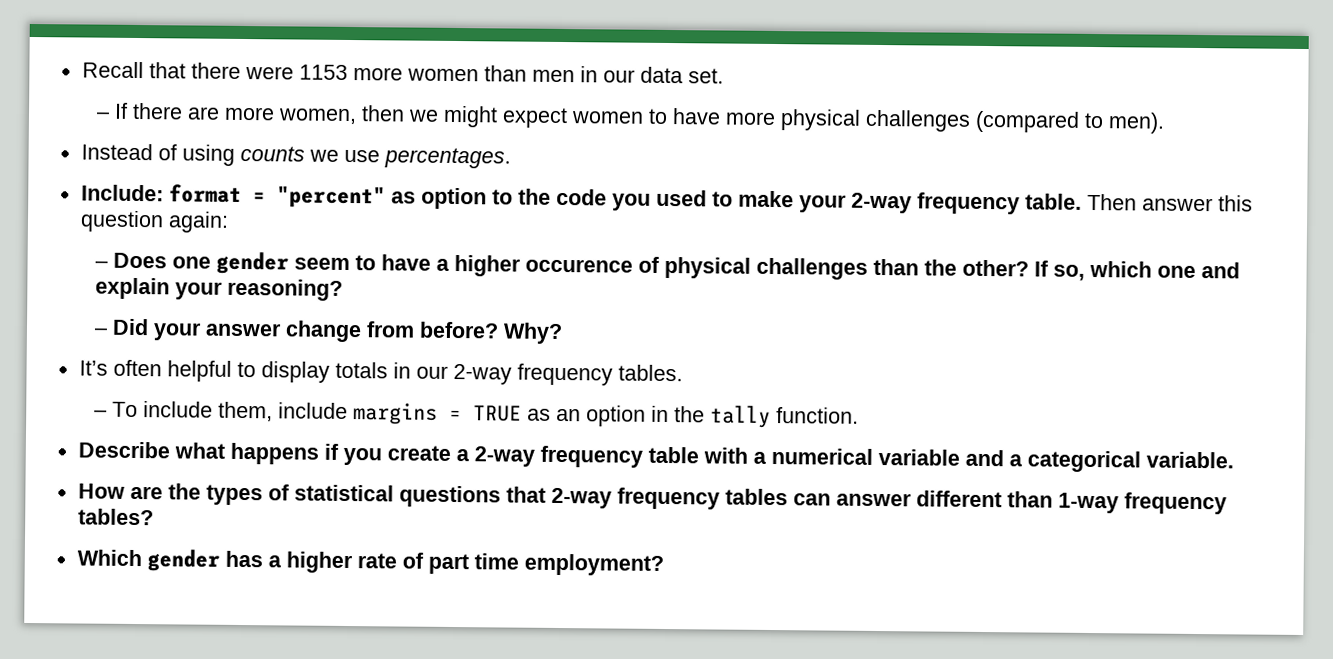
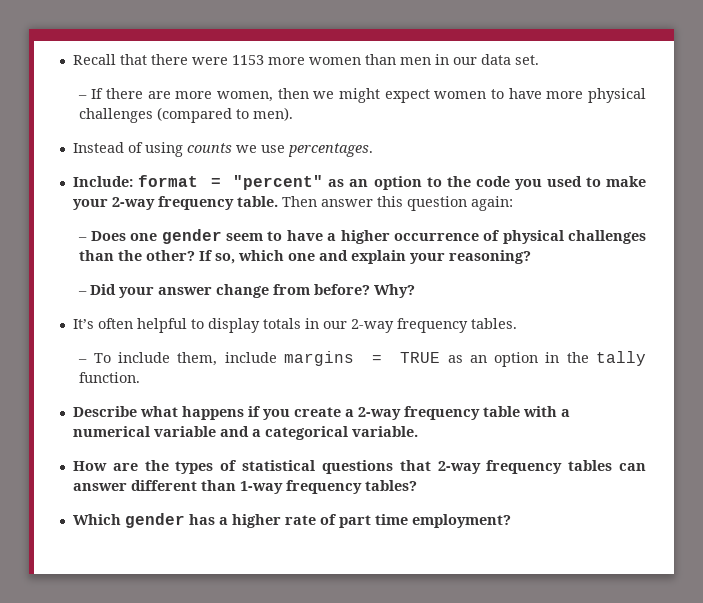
- Include: format = "percent" as option to the code you used to make your 2-way frequency table.
+ Include: format = "percent" as an option to the code you used to make your 2-way frequency table.
- – Does one gender seem to have a higher occurence of physical challenges than the other?
+ – Does one gender seem to have a higher occurrence of physical challenges than the other?

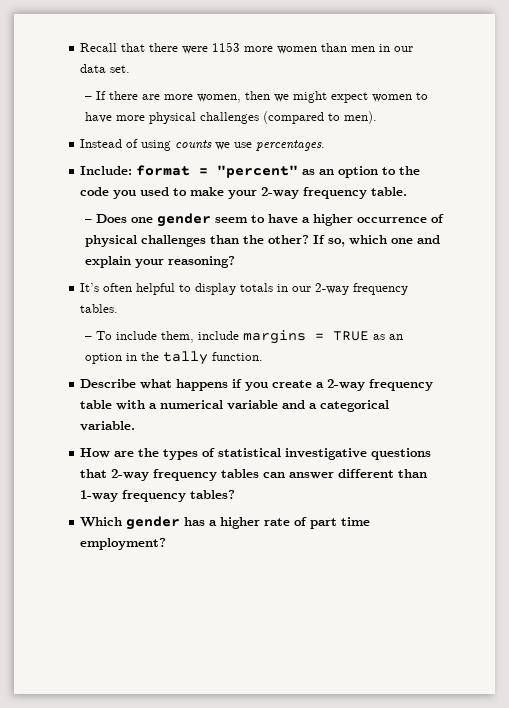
- Then answer this question again:
- – Did your answer change from before? Why?
- How are the types of statistical questions that 2-way frequency tables can answer different than 1-way frequency tables?
+ How are the types of statistical investigative questions that 2-way frequency tables can answer different than 1-way frequency tables?

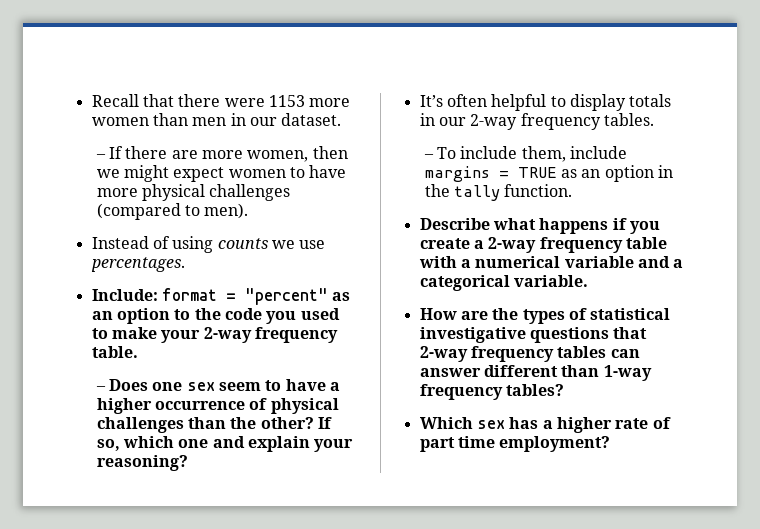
- Recall that there were 1153 more women than men in our data set.
+ Recall that there were 1153 more women than men in our dataset.
- – Does one gender seem to have a higher occurrence of physical challenges than the other?
+ – Does one sex seem to have a higher occurrence of physical challenges than the other?
- Which gender has a higher rate of part time employment?
+ Which sex has a higher rate of part time employment?

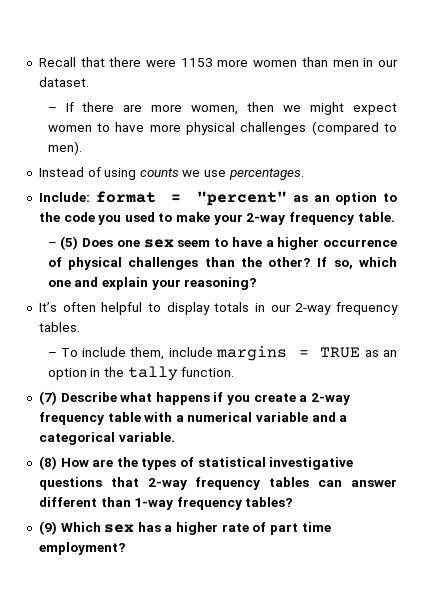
- – Does one sex seem to have a higher occurrence of physical challenges than the other?
+ – (5) Does one sex seem to have a higher occurrence of physical challenges than the other?
- Describe what happens if you create a 2-way frequency table with a numerical variable and a categorical variable.
+ (7) Describe what happens if you create a 2-way frequency table with a numerical variable and a categorical variable.
- How are the types of statistical investigative questions that 2-way frequency tables can answer different than 1-way frequency tables?
+ (8) How are the types of statistical investigative questions that 2-way frequency tables can answer different than 1-way frequency tables?
- Which sex has a higher rate of part time employment?
+ (9) Which sex has a higher rate of part time employment?

